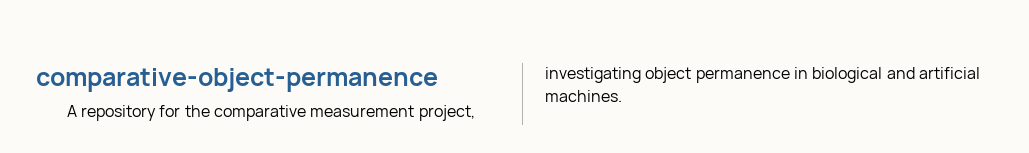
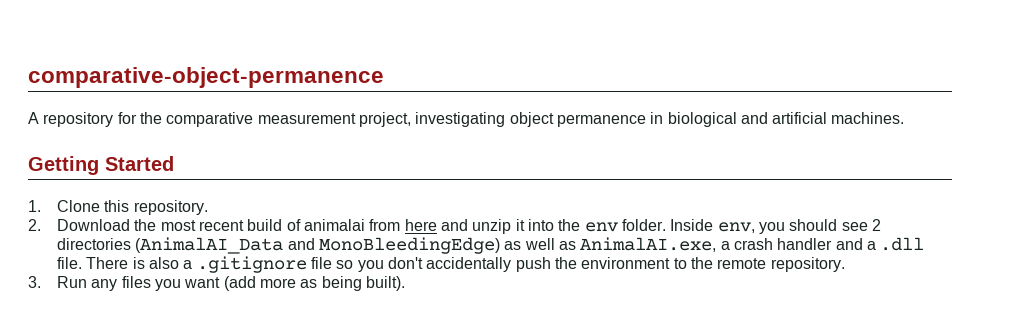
+ Getting Started
+ 1. Clone this repository.
+ 2. Download the most recent build of animalai from here and unzip it into the env folder. Inside env, you should see 2 directories (AnimalAI_Data and MonoBleedingEdge) as well as AnimalAI.exe, a crash handler and a .dll file. There is also a .gitignore file so you don't accidentally push the environment to the remote repository.
+ 3. Run any files you want (add more as being built).

